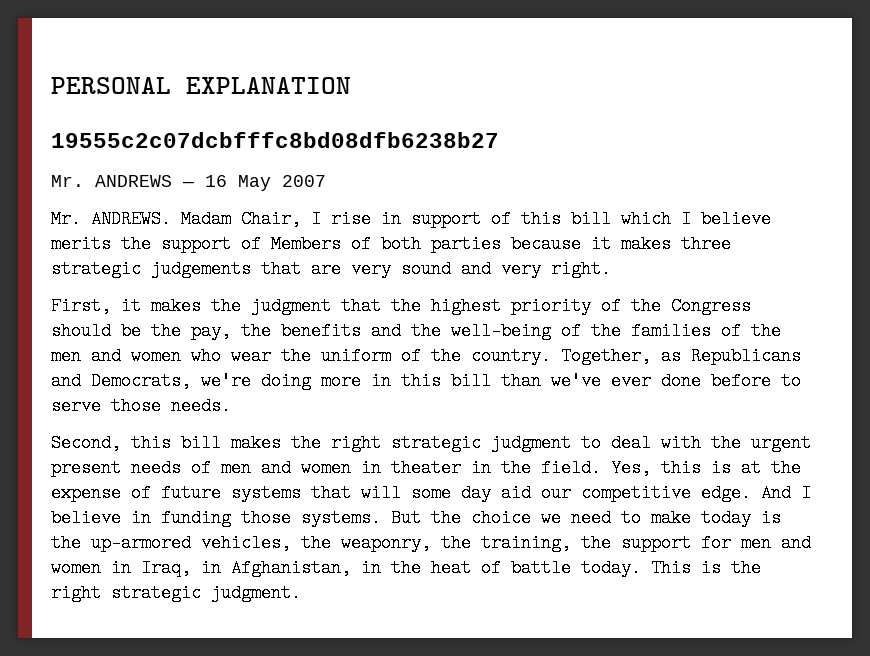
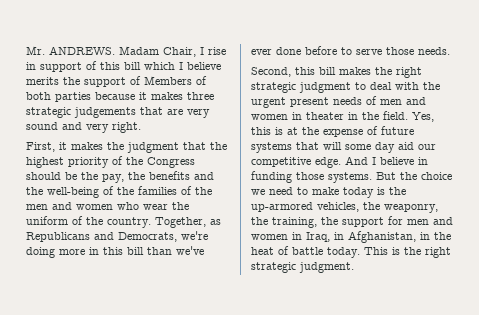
- PERSONAL EXPLANATION
- 19555c2c07dcbfffc8bd08dfb6238b27
- Mr. ANDREWS — 16 May 2007

